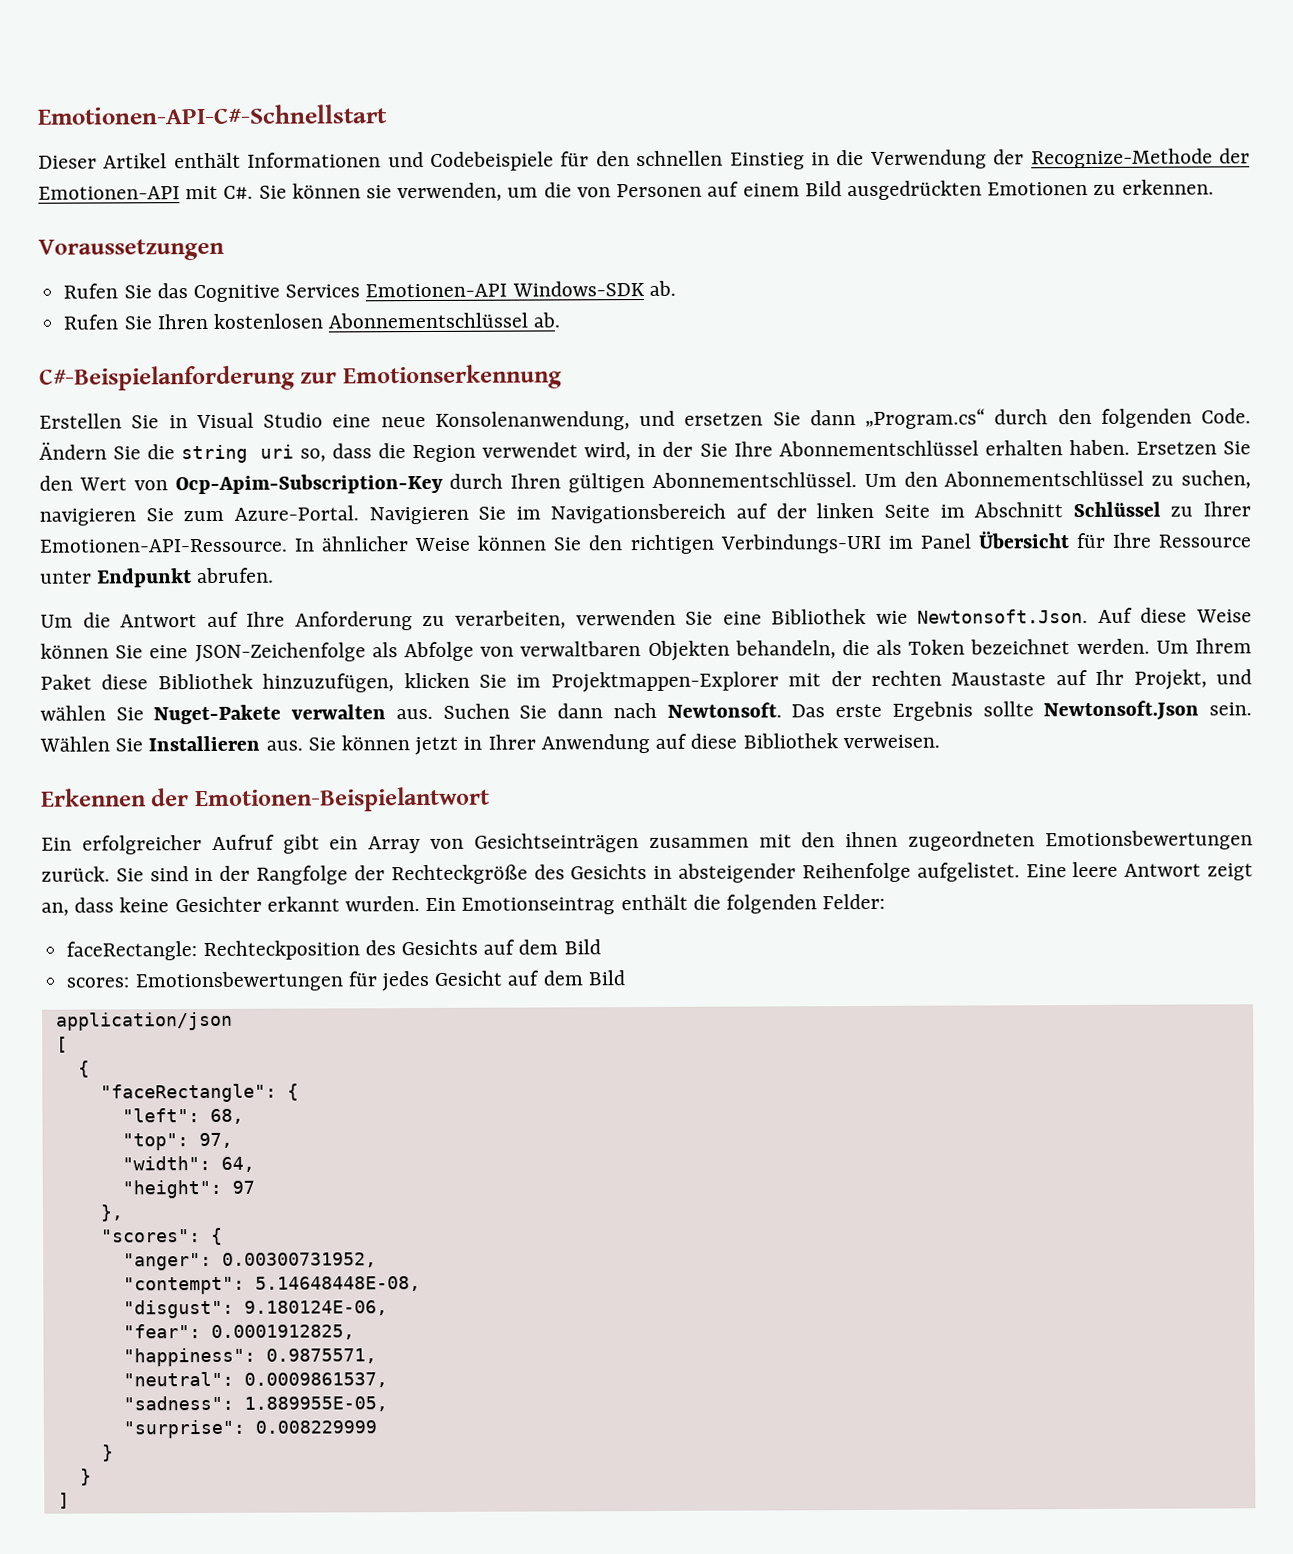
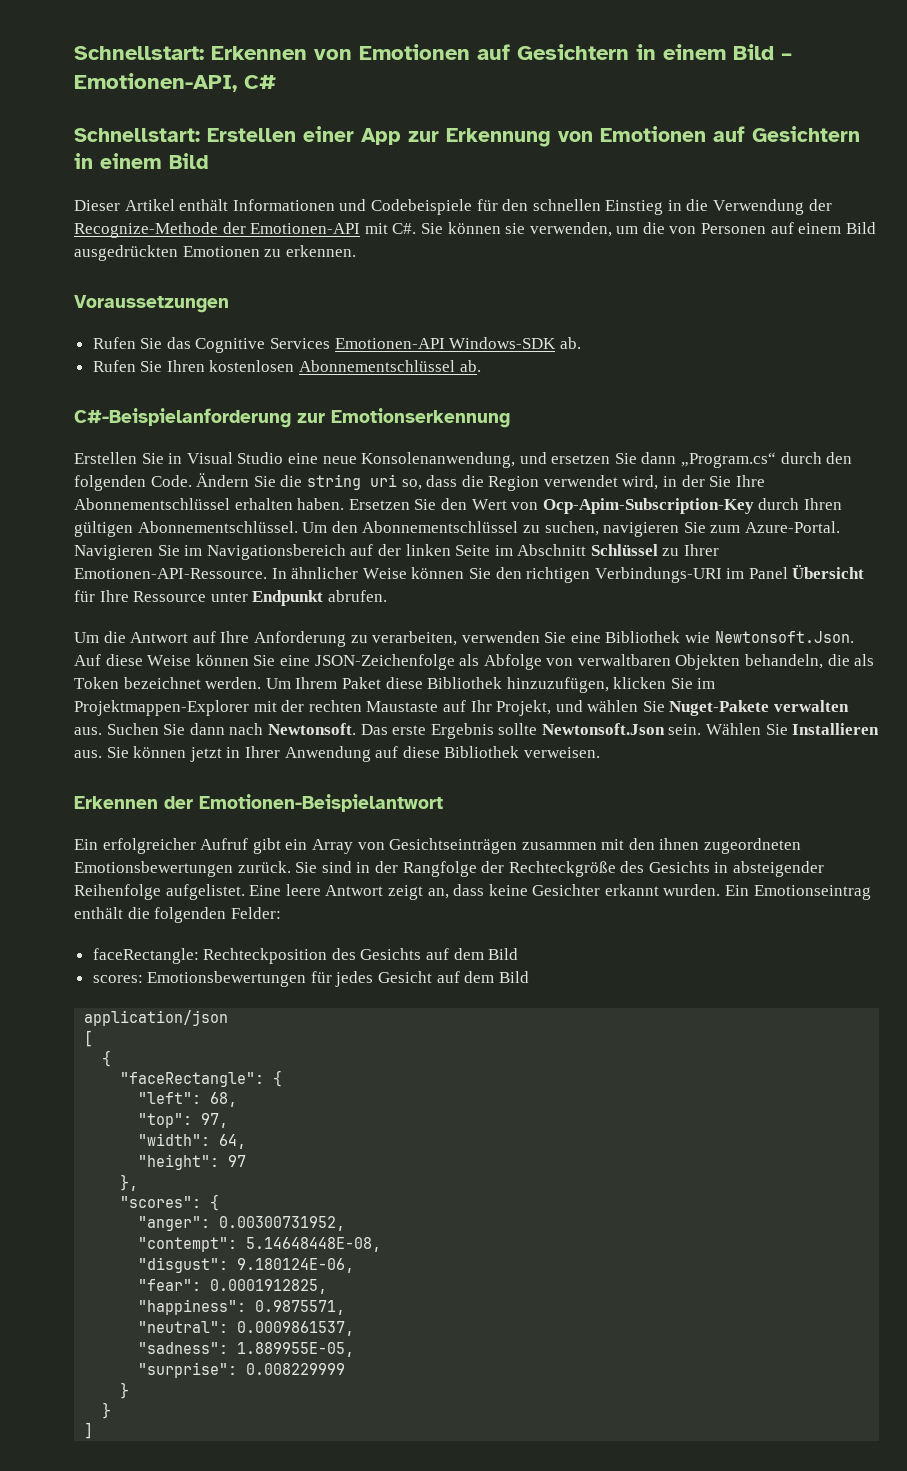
- Emotionen-API-C#-Schnellstart
+ Schnellstart: Erkennen von Emotionen auf Gesichtern in einem Bild – Emotionen-API, C#
+ Schnellstart: Erstellen einer App zur Erkennung von Emotionen auf Gesichtern in einem Bild

